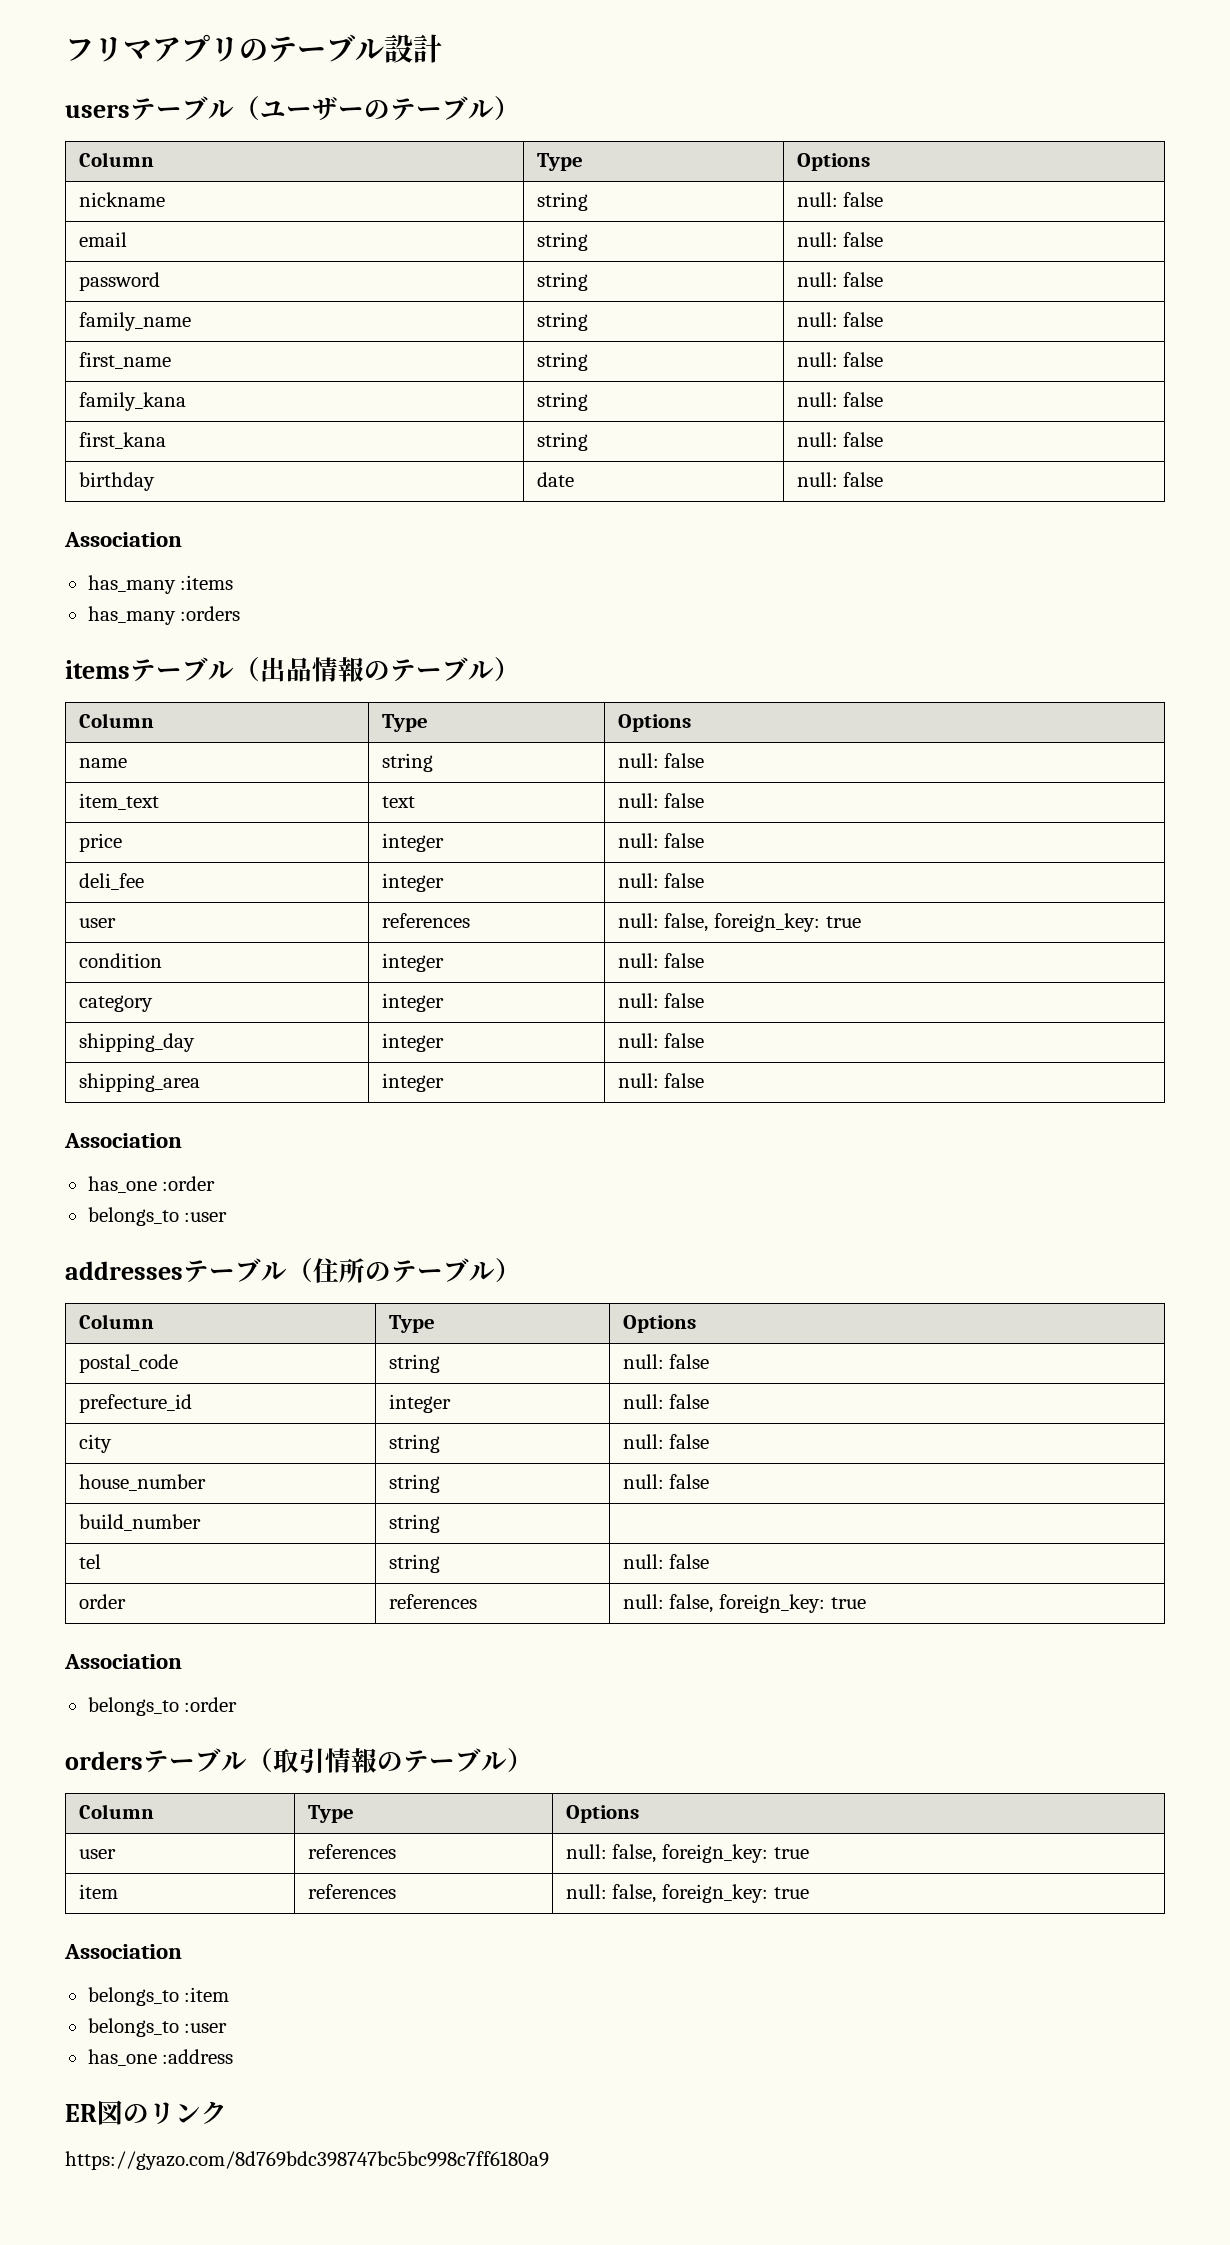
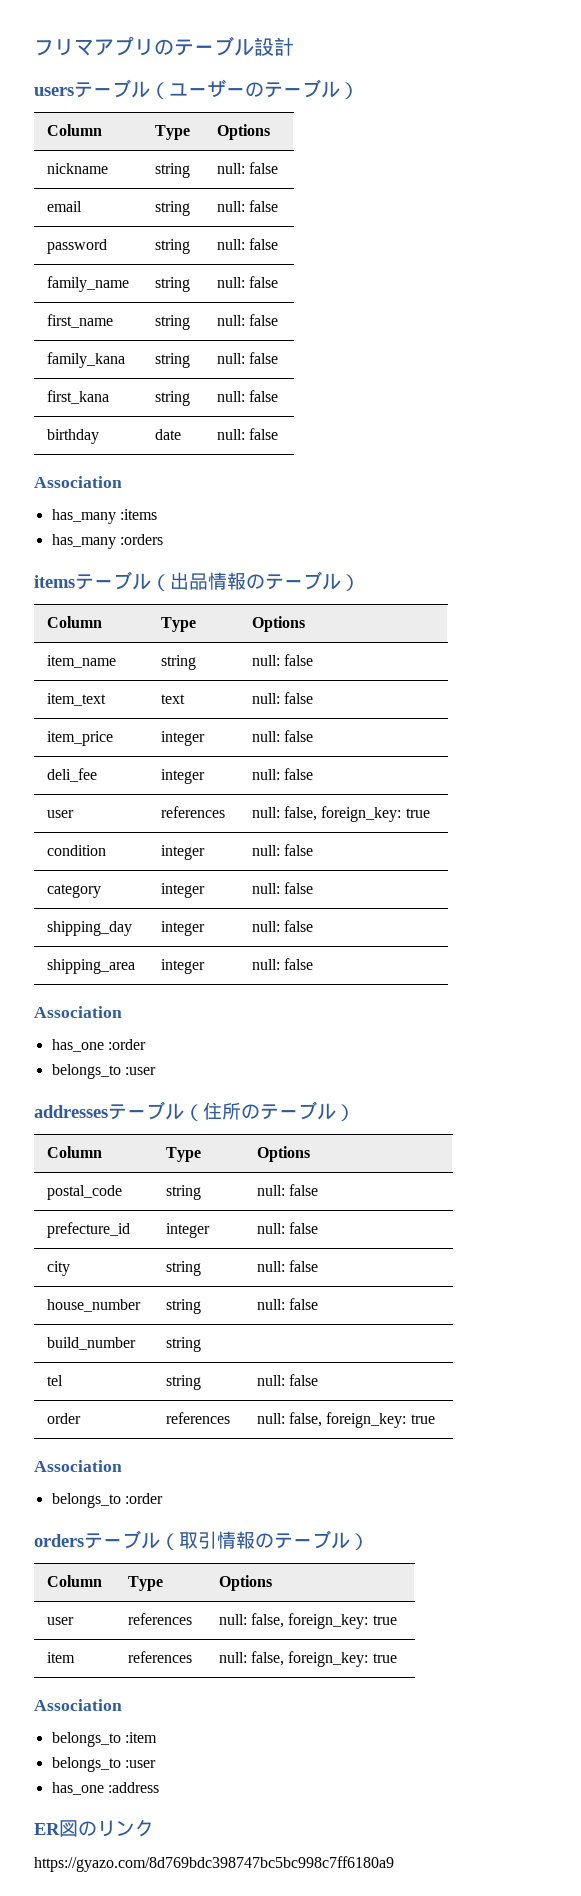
- name | string | null: false
+ item_name | string | null: false
- price | integer | null: false
+ item_price | integer | null: false

